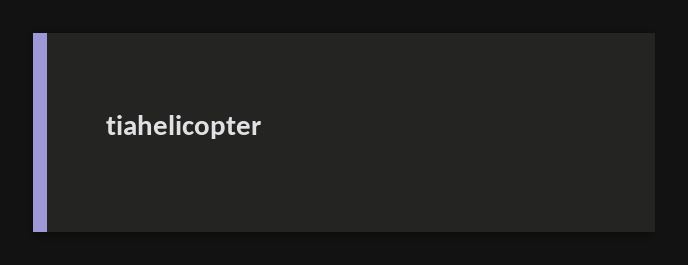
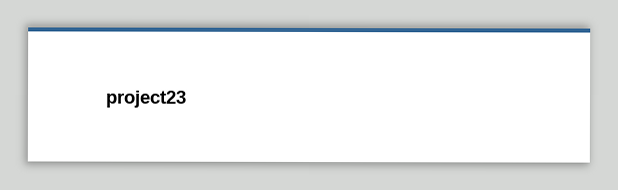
- tiahelicopter
+ project23

